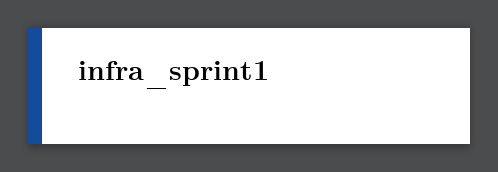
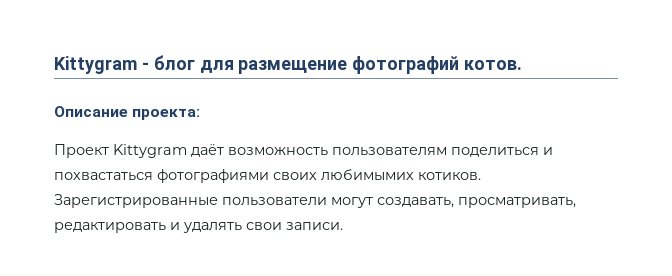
- infra_sprint1
+ Kittygram - блог для размещение фотографий котов.
+ Описание проекта:
+ Проект Kittygram даёт возможность пользователям поделиться и похвастаться фотографиями своих любимымих котиков. Зарегистрированные пользователи могут создавать, просматривать, редактировать и удалять свои записи.

